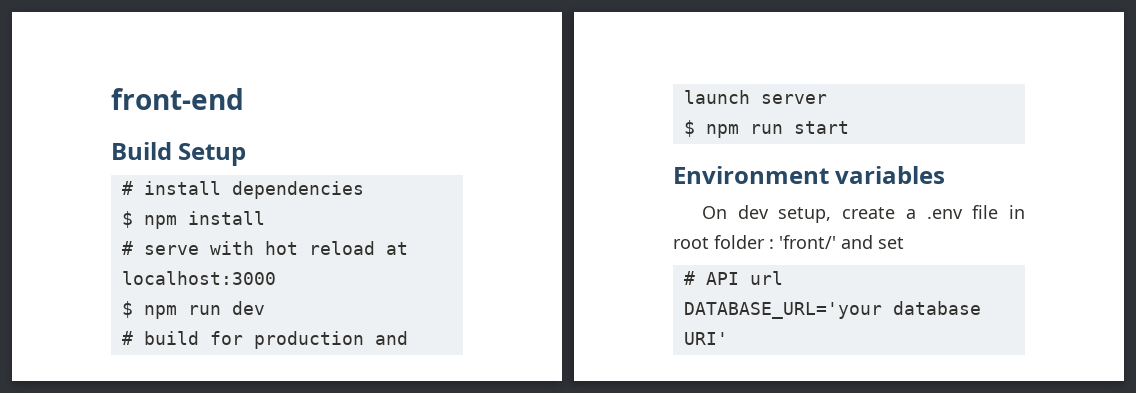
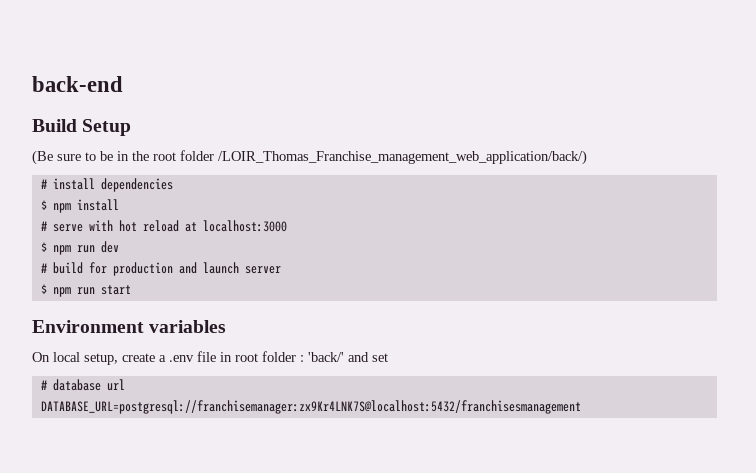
- front-end
+ back-end
+ (Be sure to be in the root folder /LOIR_Thomas_Franchise_management_web_application/back/)
- On dev setup, create a .env file in root folder : 'front/' and set
+ On local setup, create a .env file in root folder : 'back/' and set
- # API url
+ # database url
- DATABASE_URL='your database URI'
+ DATABASE_URL=postgresql://franchisemanager:zx9Kr4LNK7S@localhost:5432/franchisesmanagement

